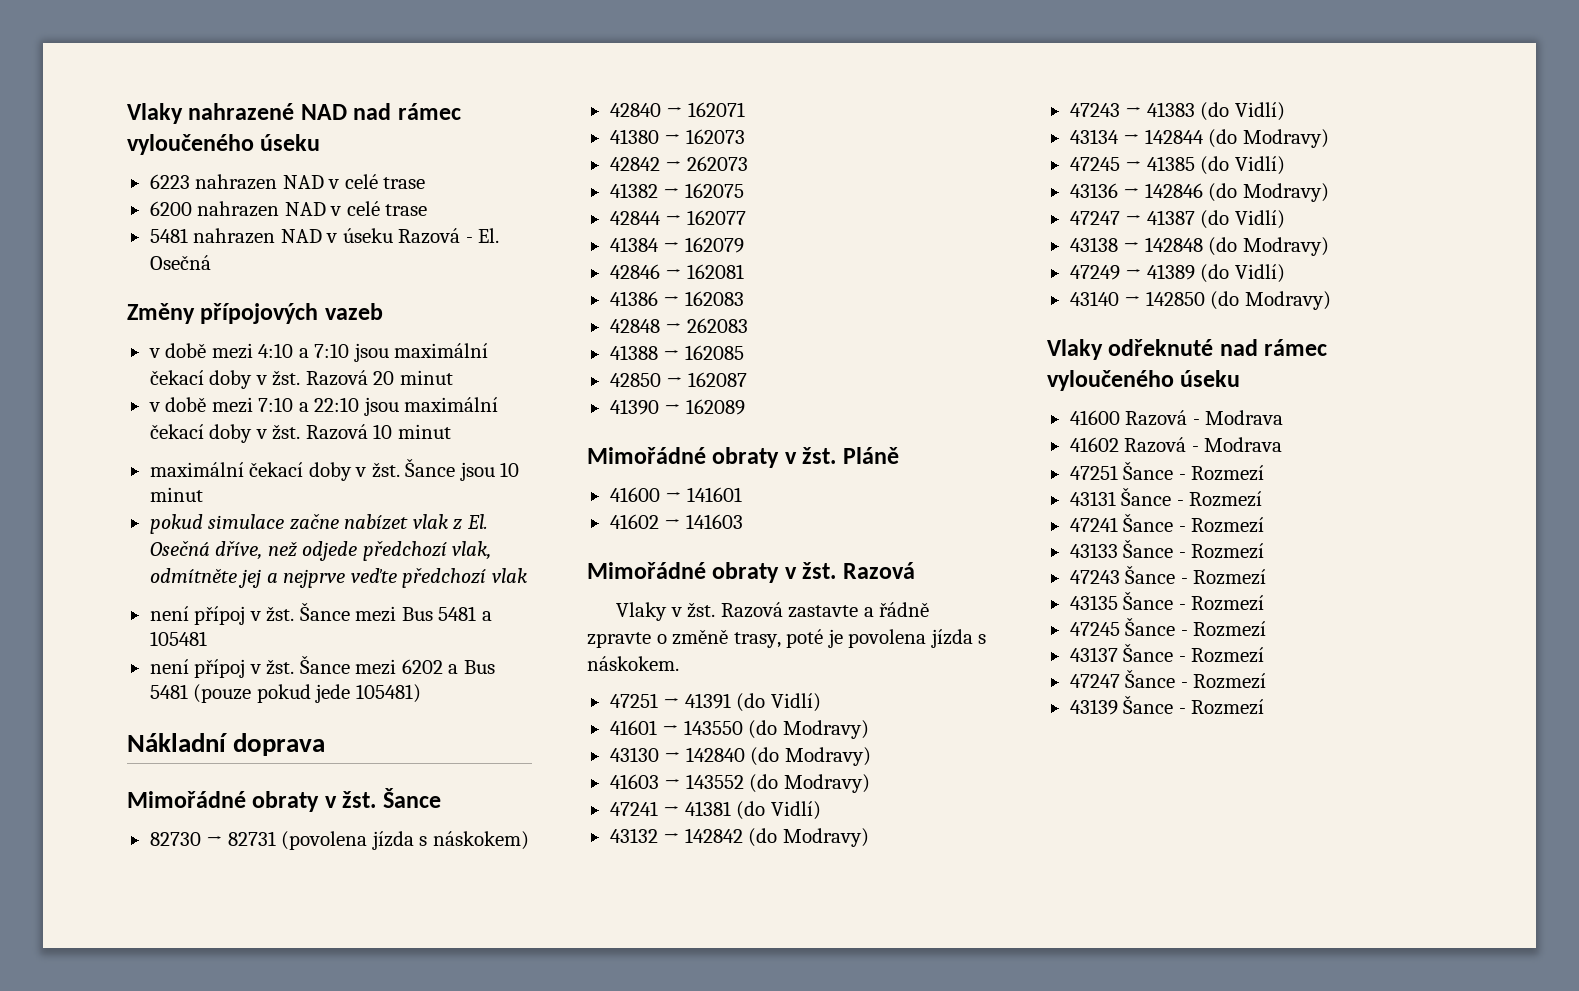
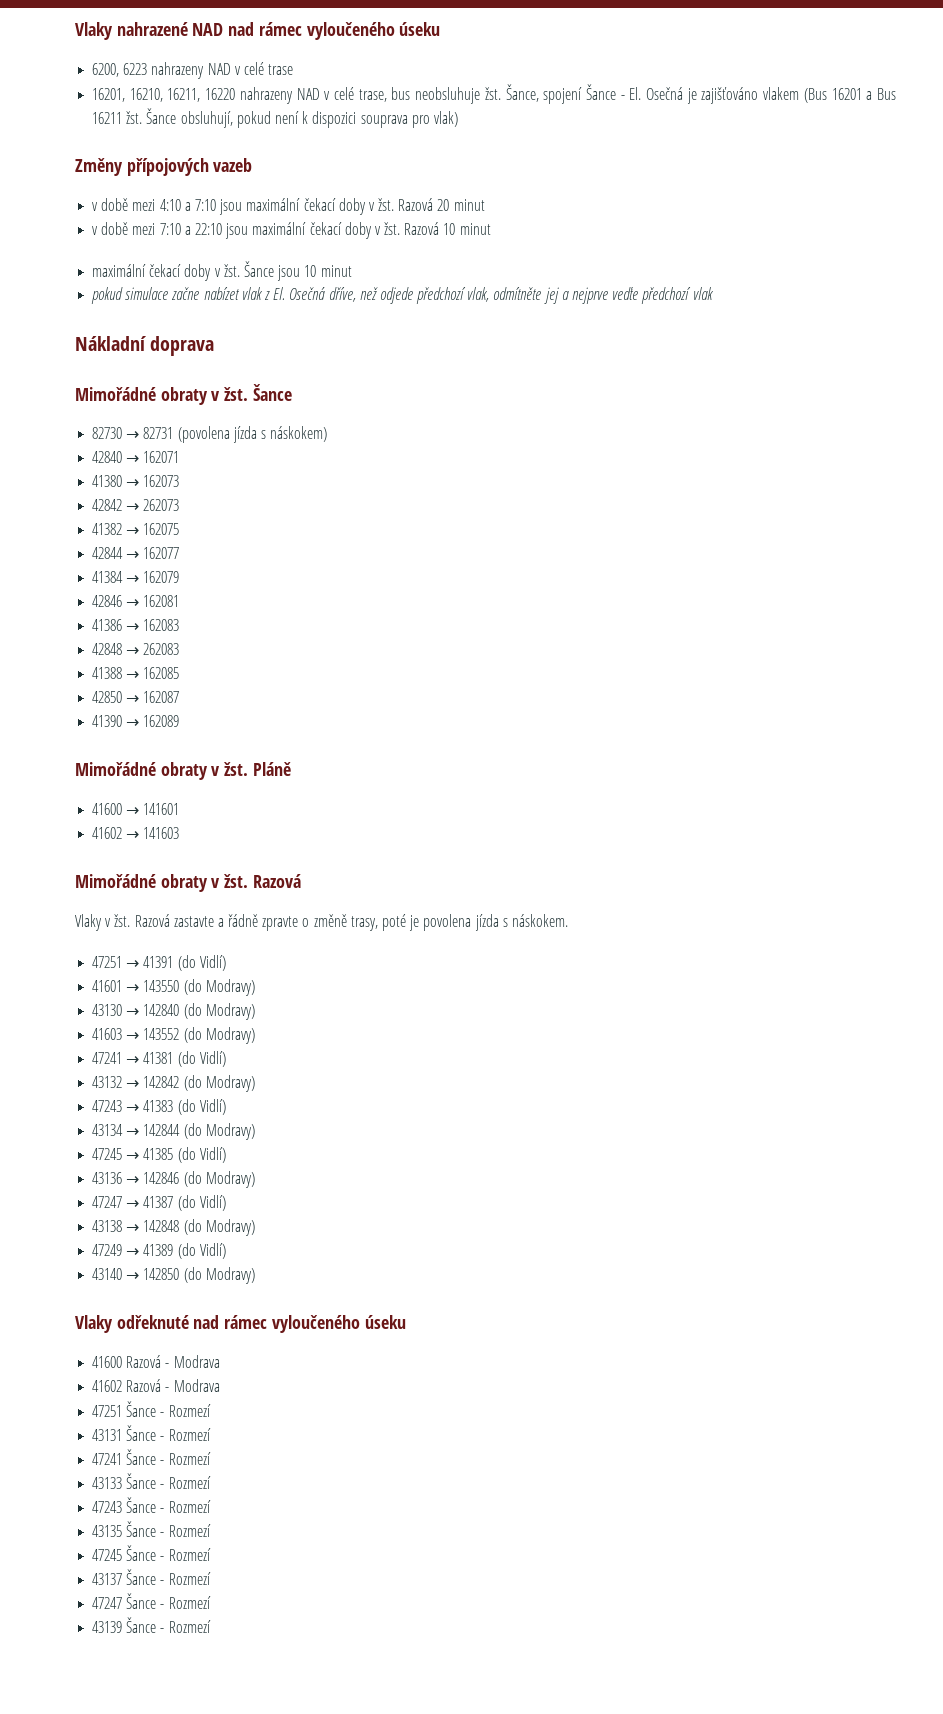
- 6223 nahrazen NAD v celé trase
- 6200 nahrazen NAD v celé trase
- 5481 nahrazen NAD v úseku Razová - El. Osečná
+ 6200, 6223 nahrazeny NAD v celé trase
+ 16201, 16210, 16211, 16220 nahrazeny NAD v celé trase, bus neobsluhuje žst. Šance, spojení Šance - El. Osečná je zajišťováno vlakem (Bus 16201 a Bus 16211 žst. Šance obsluhují, pokud není k dispozici souprava pro vlak)
- není přípoj v žst. Šance mezi Bus 5481 a 105481
- není přípoj v žst. Šance mezi 6202 a Bus 5481 (pouze pokud jede 105481)

